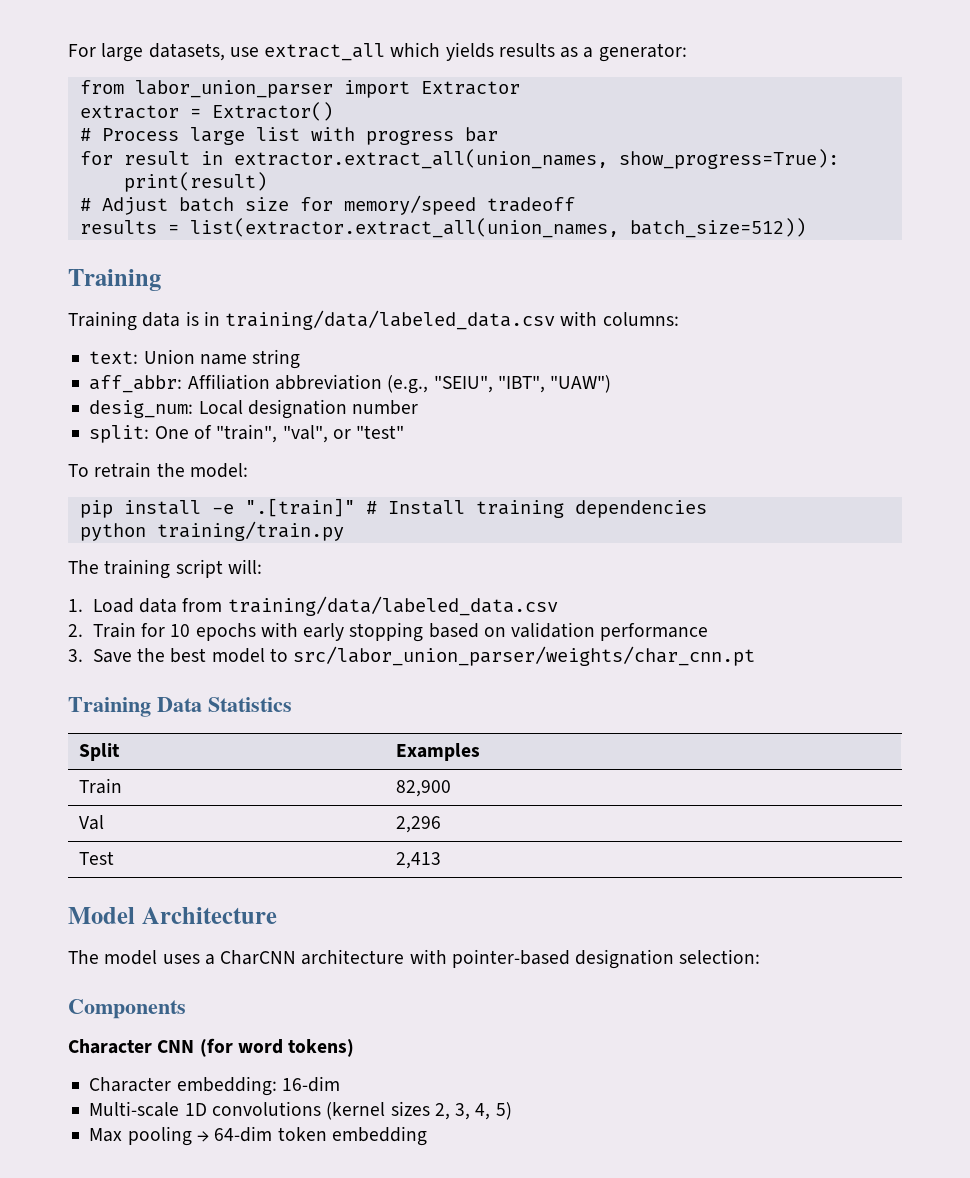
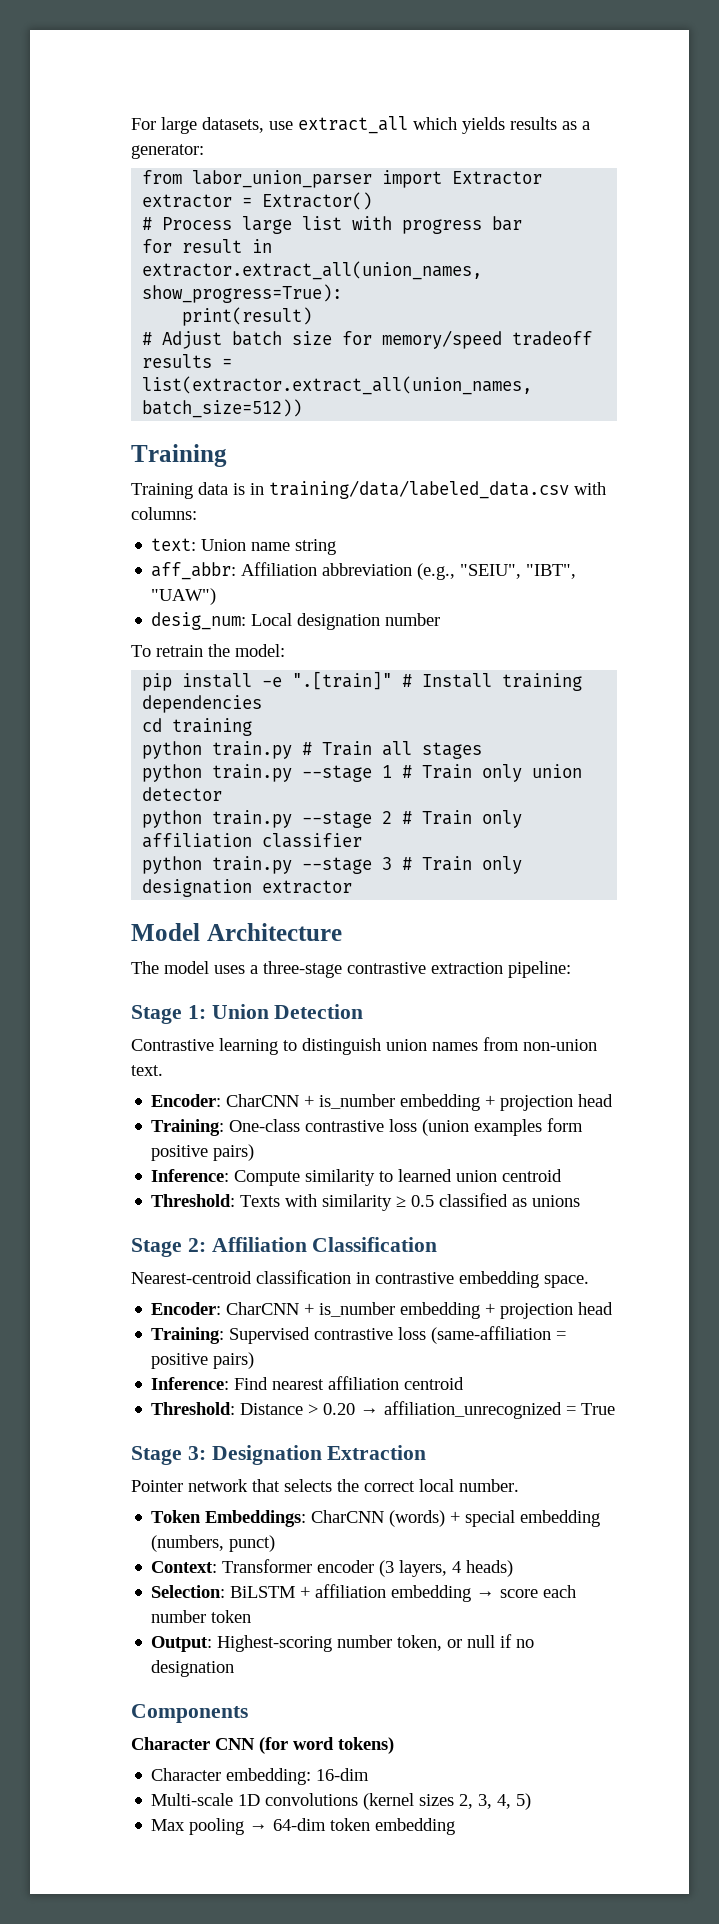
- split: One of "train", "val", or "test"
- python training/train.py
- The training script will:
- 1. Load data from training/data/labeled_data.csv
- 2. Train for 10 epochs with early stopping based on validation performance
- 3. Save the best model to src/labor_union_parser/weights/char_cnn.pt
- Training Data Statistics
- Split | Examples
- Train | 82,900
- Val | 2,296
- Test | 2,413
+ cd training
+ python train.py # Train all stages
+ python train.py --stage 1 # Train only union detector
+ python train.py --stage 2 # Train only affiliation classifier
+ python train.py --stage 3 # Train only designation extractor
- The model uses a CharCNN architecture with pointer-based designation selection:
+ The model uses a three-stage contrastive extraction pipeline:
+ Stage 1: Union Detection
+ Contrastive learning to distinguish union names from non-union text.
+ Encoder: CharCNN + is_number embedding + projection head
+ Training: One-class contrastive loss (union examples form positive pairs)
+ Inference: Compute similarity to learned union centroid
+ Threshold: Texts with similarity ≥ 0.5 classified as unions
+ Stage 2: Affiliation Classification
+ Nearest-centroid classification in contrastive embedding space.
+ Encoder: CharCNN + is_number embedding + projection head
+ Training: Supervised contrastive loss (same-affiliation = positive pairs)
+ Inference: Find nearest affiliation centroid
+ Threshold: Distance > 0.20 → affiliation_unrecognized = True
+ Stage 3: Designation Extraction
+ Pointer network that selects the correct local number.
+ Token Embeddings: CharCNN (words) + special embedding (numbers, punct)
+ Context: Transformer encoder (3 layers, 4 heads)
+ Selection: BiLSTM + affiliation embedding → score each number token
+ Output: Highest-scoring number token, or null if no designation

